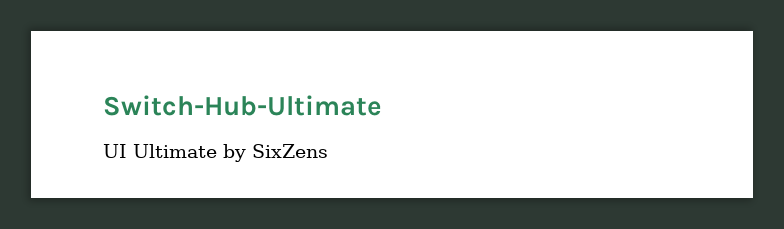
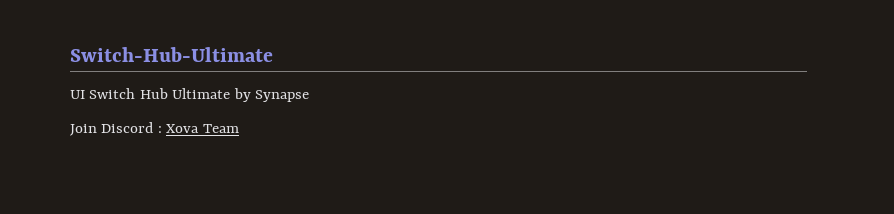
- UI Ultimate by SixZens
+ UI Switch Hub Ultimate by Synapse
+ Join Discord : Xova Team

